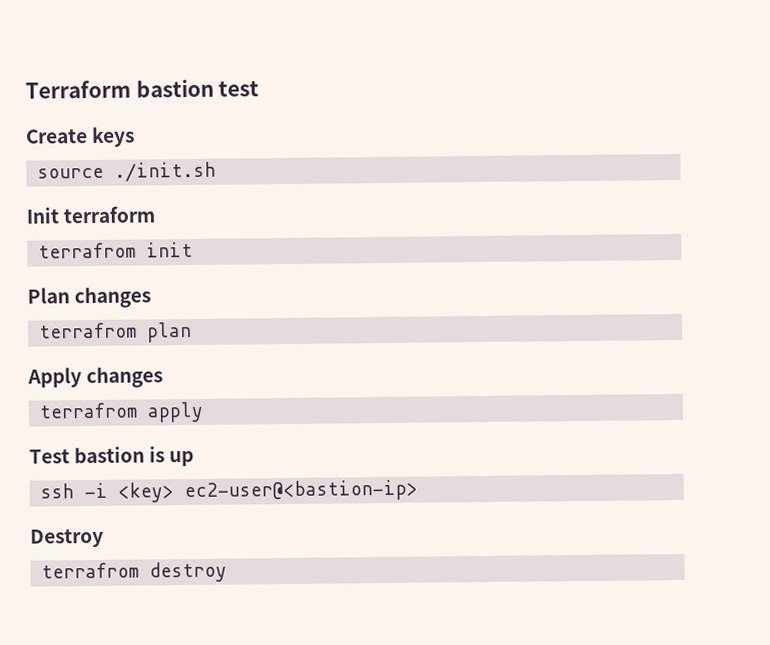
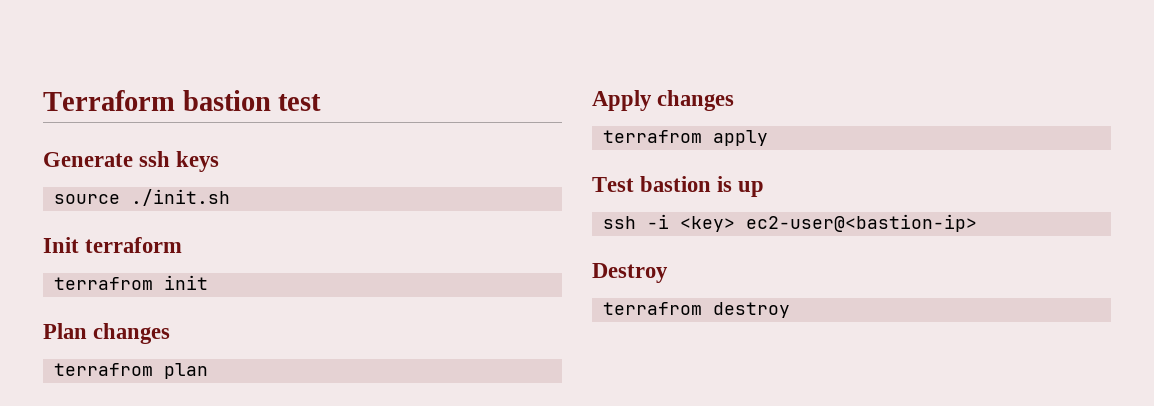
- Create keys
+ Generate ssh keys

